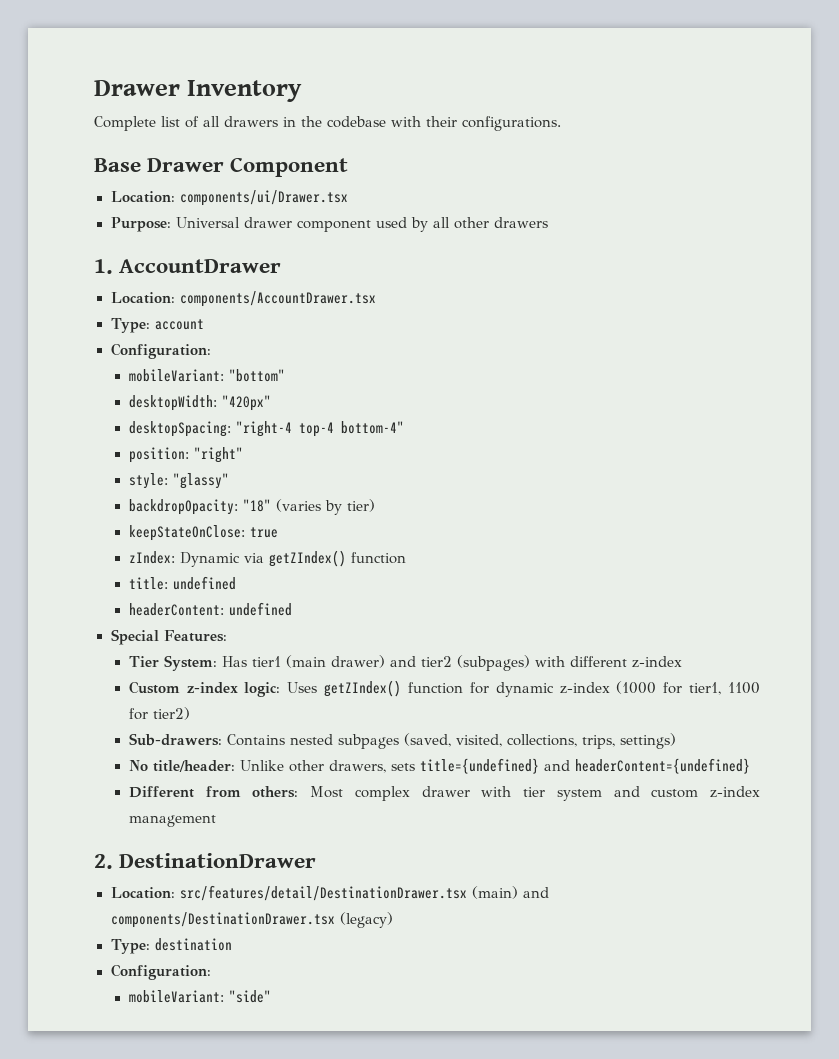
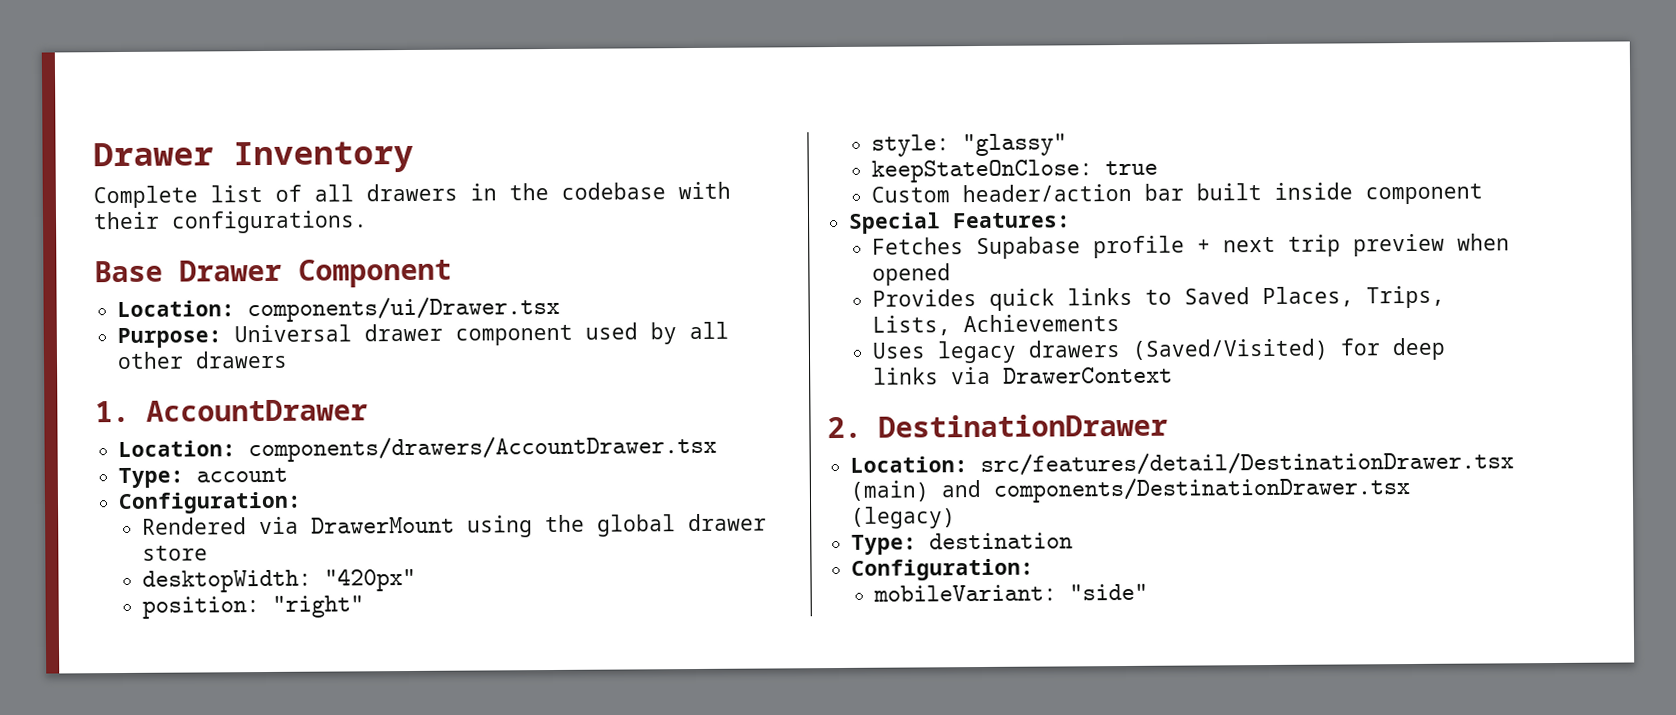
- Location: components/AccountDrawer.tsx
+ Location: components/drawers/AccountDrawer.tsx
- mobileVariant: "bottom"
+ Rendered via DrawerMount using the global drawer store
  desktopWidth: "420px"
- desktopSpacing: "right-4 top-4 bottom-4"
  position: "right"
  style: "glassy"
- backdropOpacity: "18" (varies by tier)
  keepStateOnClose: true
- zIndex: Dynamic via getZIndex() function
- title: undefined
- headerContent: undefined
+ Custom header/action bar built inside component
  Special Features:
- Tier System: Has tier1 (main drawer) and tier2 (subpages) with different z-index
- Custom z-index logic: Uses getZIndex() function for dynamic z-index (1000 for tier1, 1100 for tier2)
- Sub-drawers: Contains nested subpages (saved, visited, collections, trips, settings)
- No title/header: Unlike other drawers, sets title={undefined} and headerContent={undefined}
- Different from others: Most complex drawer with tier system and custom z-index management
+ Fetches Supabase profile + next trip preview when opened
+ Provides quick links to Saved Places, Trips, Lists, Achievements
+ Uses legacy drawers (Saved/Visited) for deep links via DrawerContext

